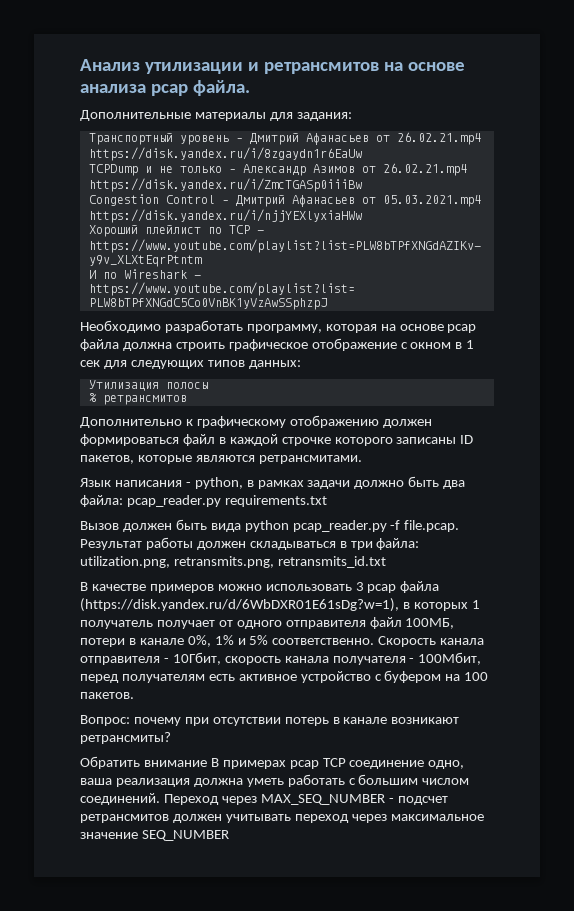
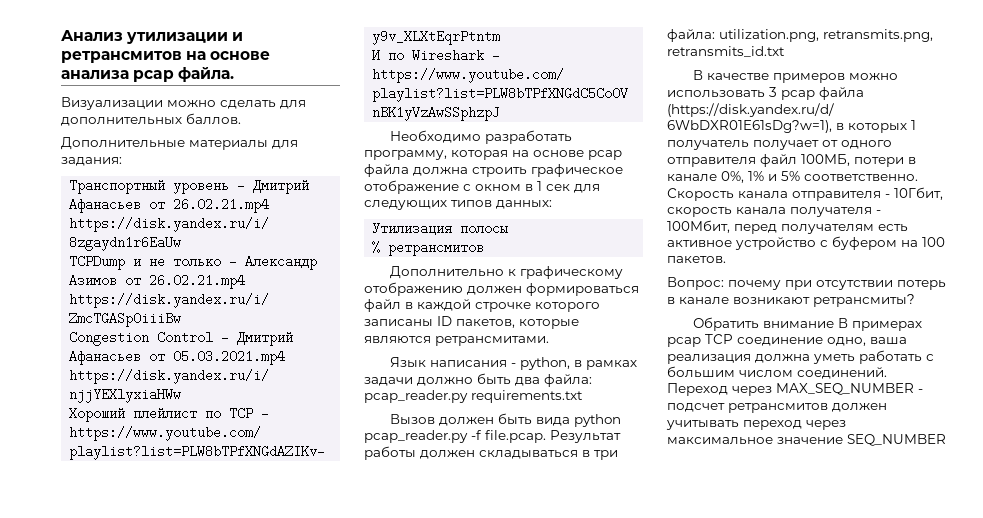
+ Визуализации можно сделать для дополнительных баллов.

